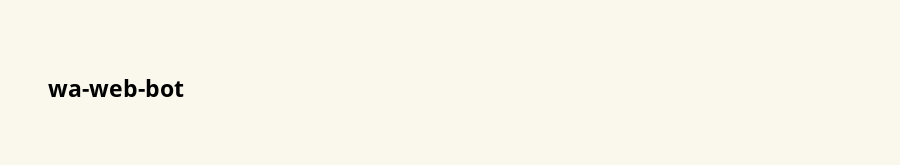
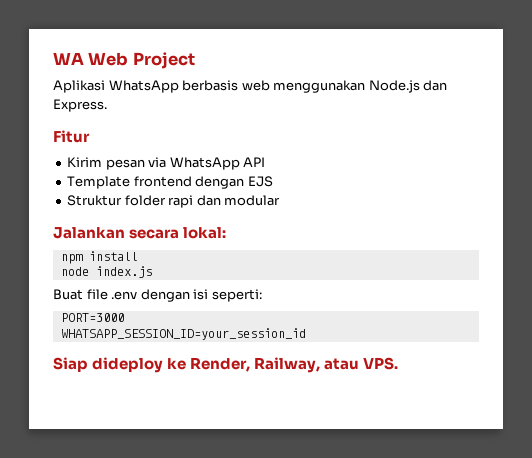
- wa-web-bot
+ WA Web Project
+ Aplikasi WhatsApp berbasis web menggunakan Node.js dan Express.
+ Fitur
+ Kirim pesan via WhatsApp API
+ Template frontend dengan EJS
+ Struktur folder rapi dan modular
+ Jalankan secara lokal:
+ npm install
+ node index.js
+ Buat file .env dengan isi seperti:
+ PORT=3000
+ WHATSAPP_SESSION_ID=your_session_id
+ Siap dideploy ke Render, Railway, atau VPS.

